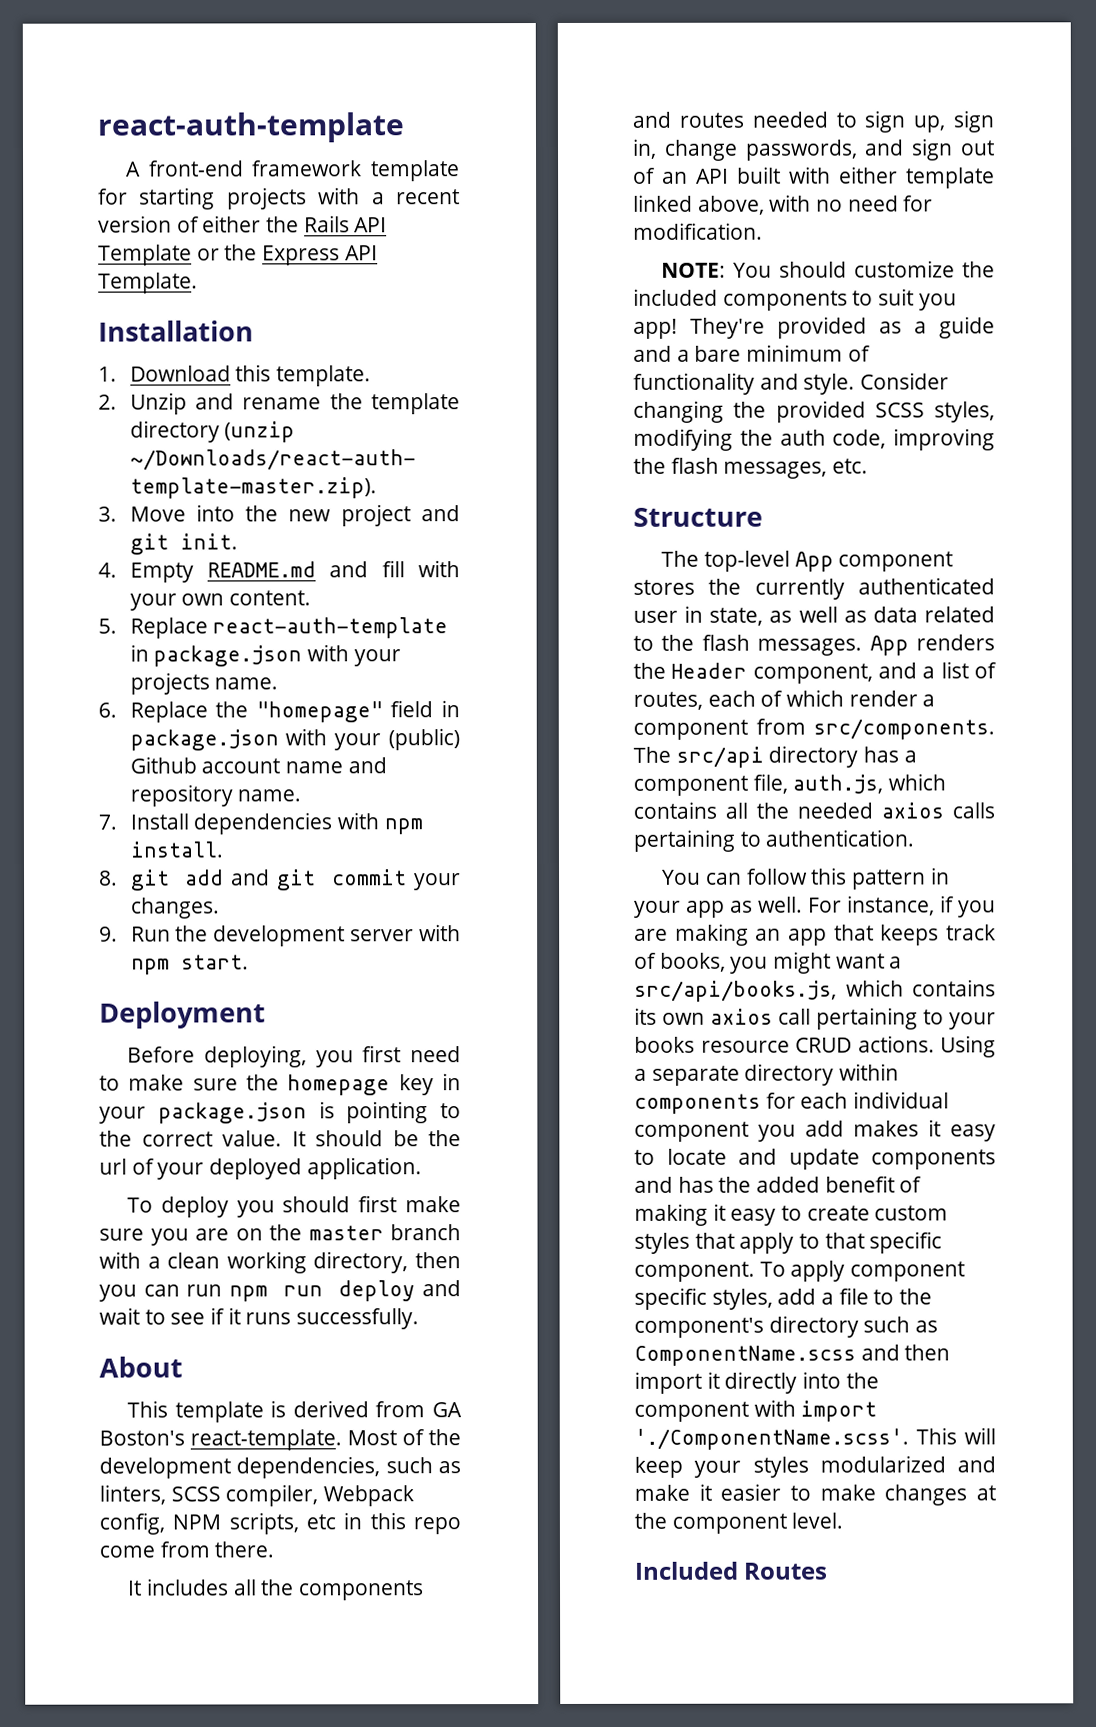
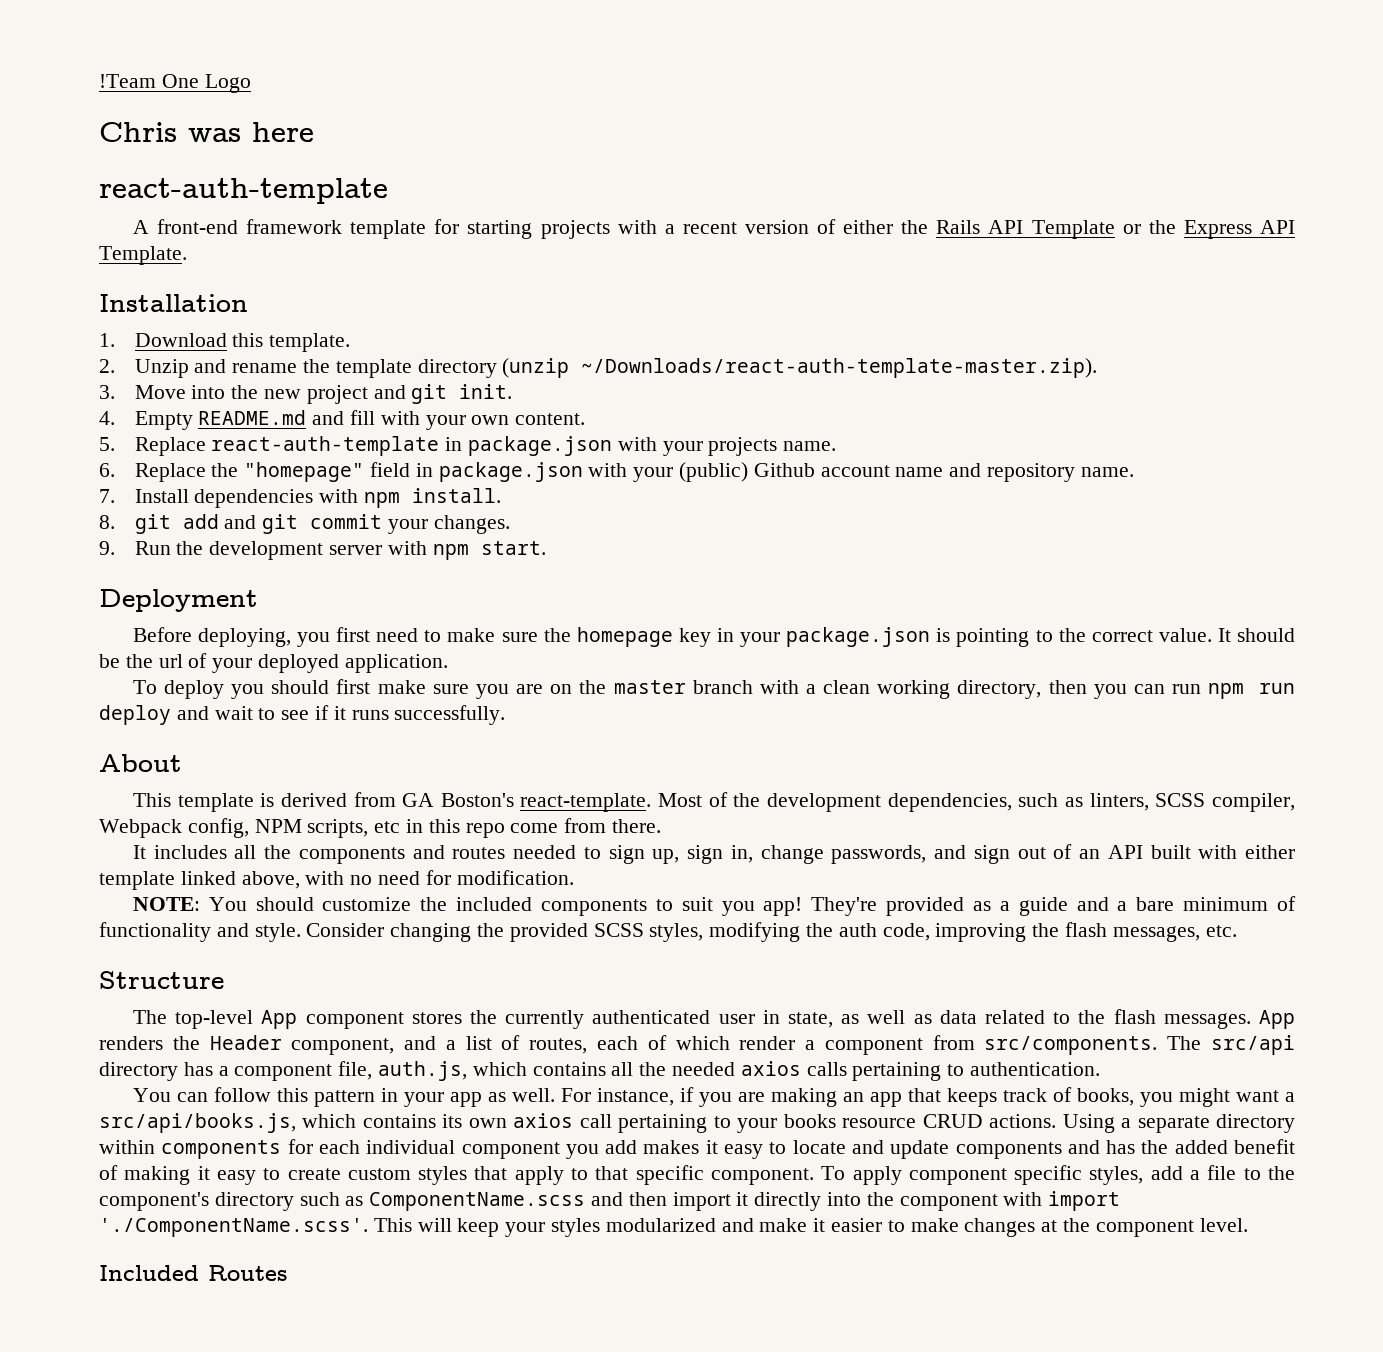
+ !Team One Logo
+ Chris was here

